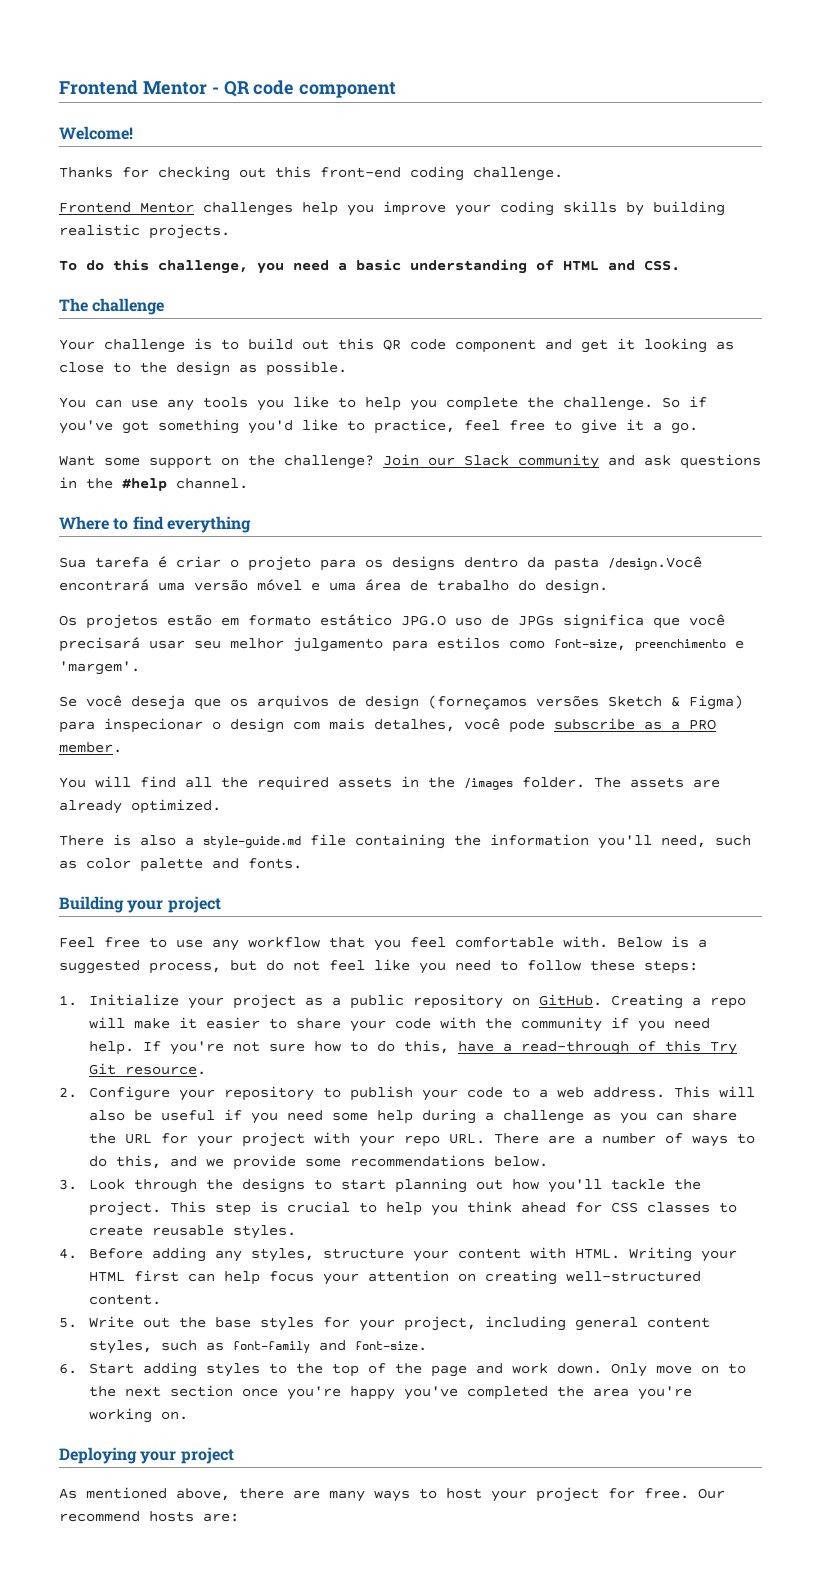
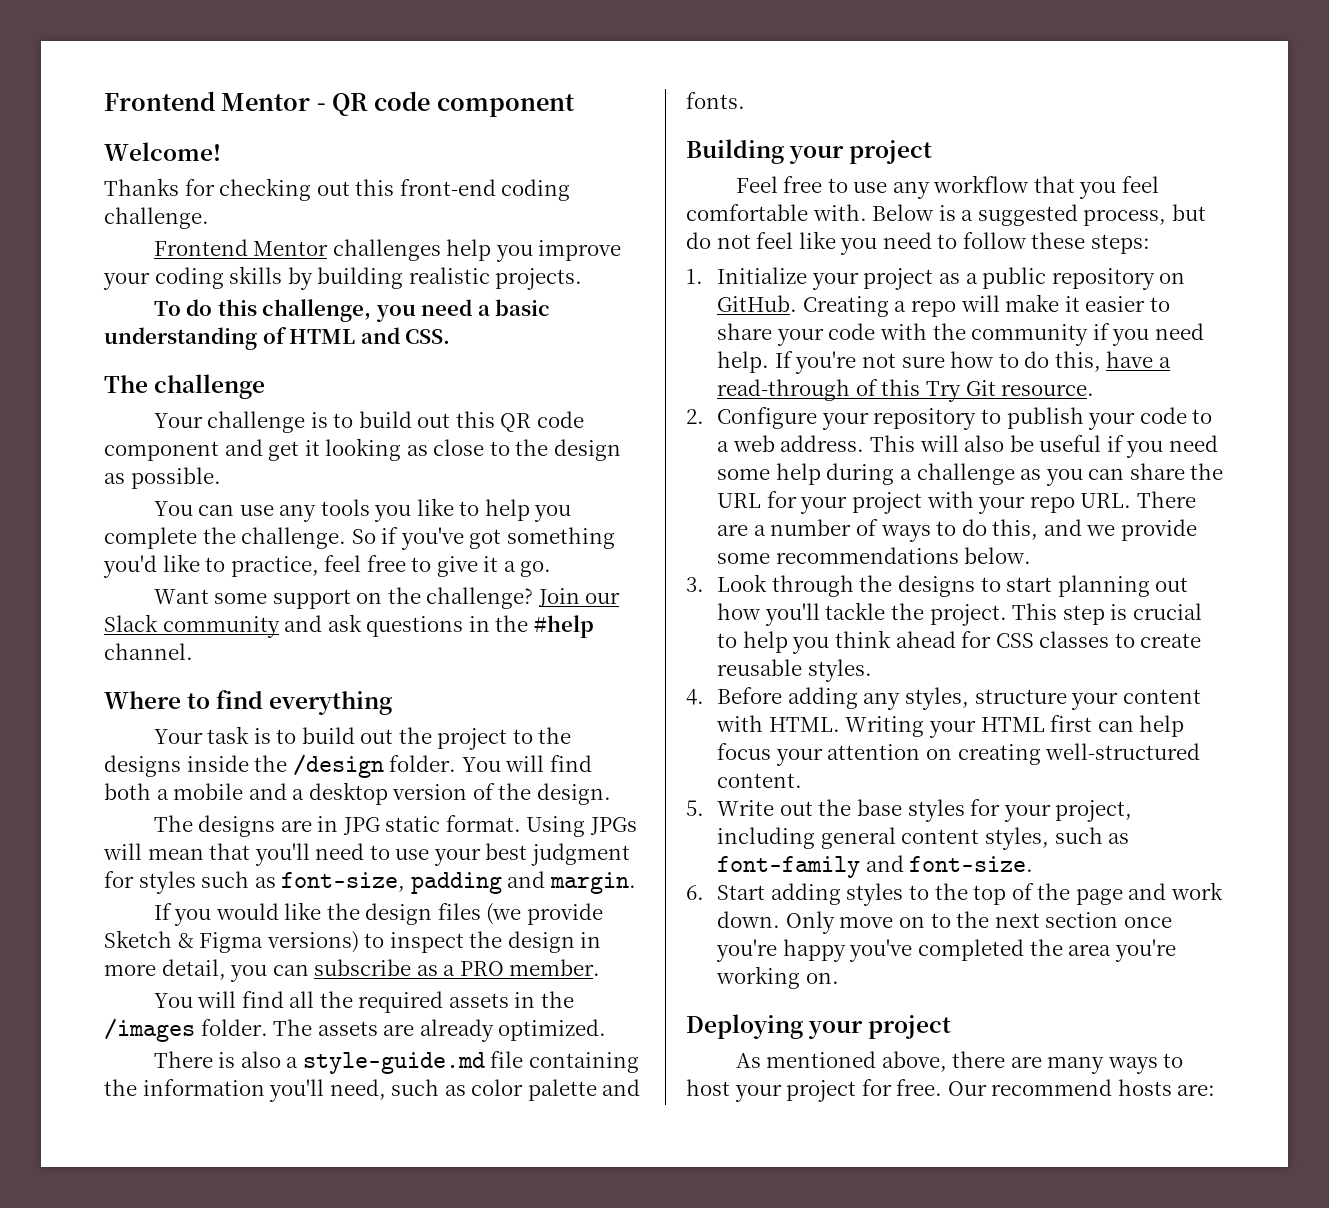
- Sua tarefa é criar o projeto para os designs dentro da pasta /design.Você encontrará uma versão móvel e uma área de trabalho do design.
- Os projetos estão em formato estático JPG.O uso de JPGs significa que você precisará usar seu melhor julgamento para estilos como font-size, preenchimento e 'margem'.
- Se você deseja que os arquivos de design (forneçamos versões Sketch & Figma) para inspecionar o design com mais detalhes, você pode subscribe as a PRO member.
+ Your task is to build out the project to the designs inside the /design folder. You will find both a mobile and a desktop version of the design.
+ The designs are in JPG static format. Using JPGs will mean that you'll need to use your best judgment for styles such as font-size, padding and margin.
+ If you would like the design files (we provide Sketch & Figma versions) to inspect the design in more detail, you can subscribe as a PRO member.

